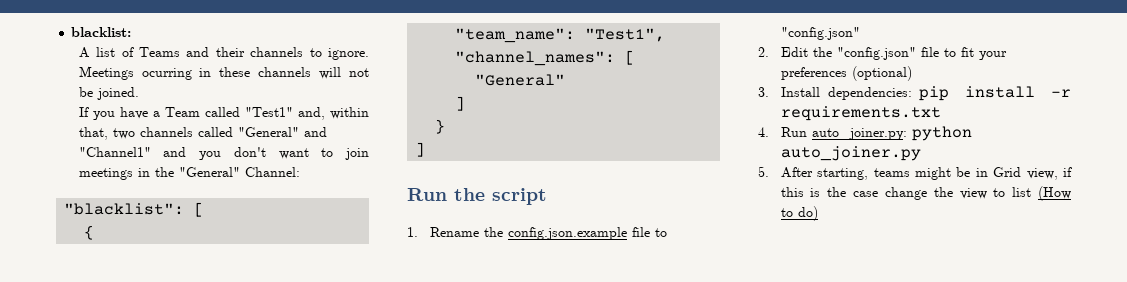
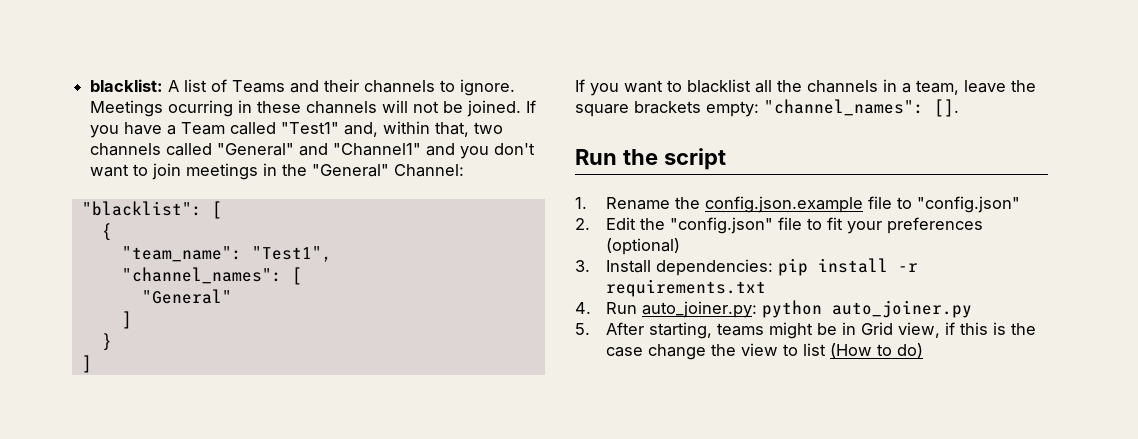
- blacklist:
- A list of Teams and their channels to ignore.
+ blacklist: A list of Teams and their channels to ignore.
- Meetings ocurring in these channels will not be joined.
- If you have a Team called "Test1" and, within that, two channels called "General" and "Channel1" and you don't want to join meetings in the "General" Channel:
+ Meetings ocurring in these channels will not be joined. If you have a Team called "Test1" and, within that, two channels called "General" and "Channel1" and you don't want to join meetings in the "General" Channel:
+ If you want to blacklist all the channels in a team, leave the square brackets empty: "channel_names": [].

